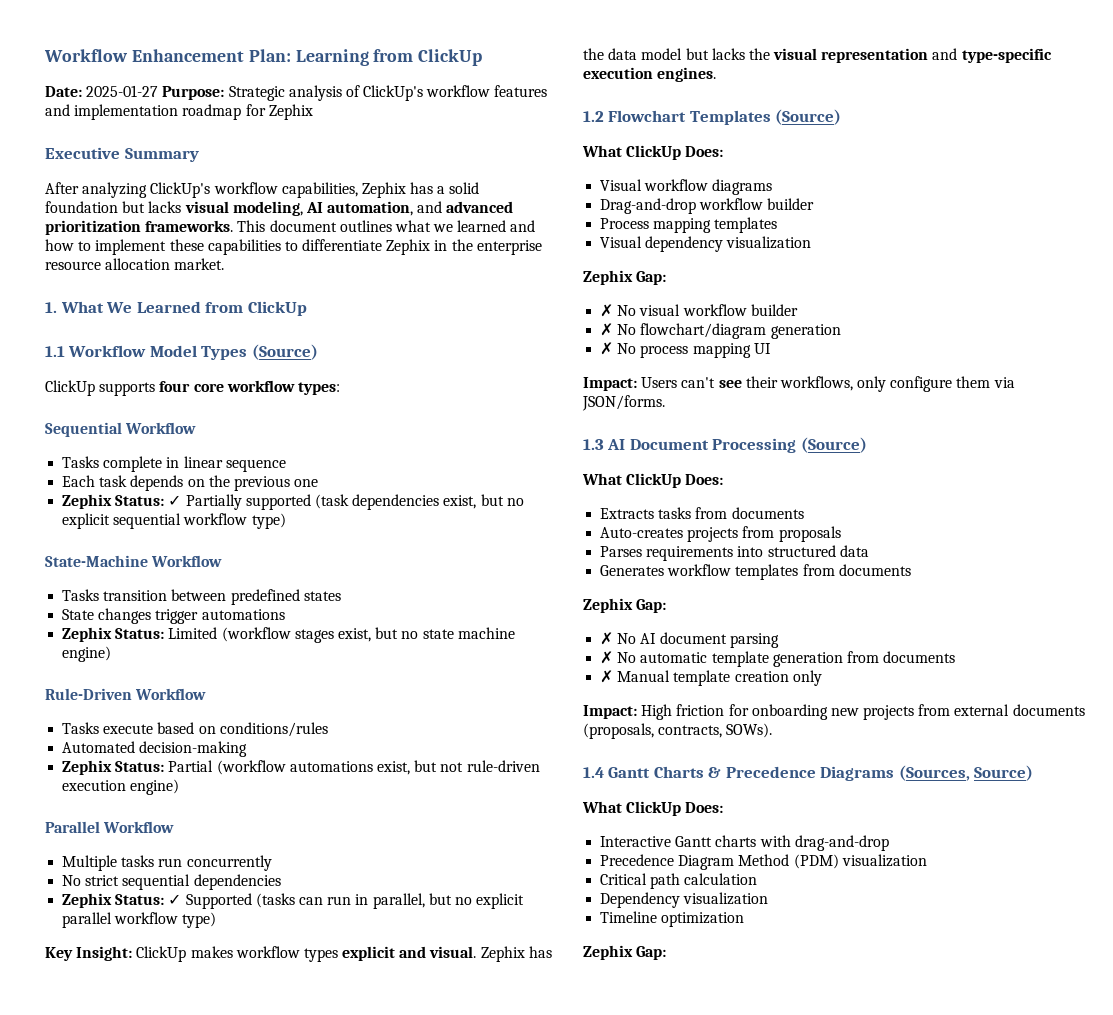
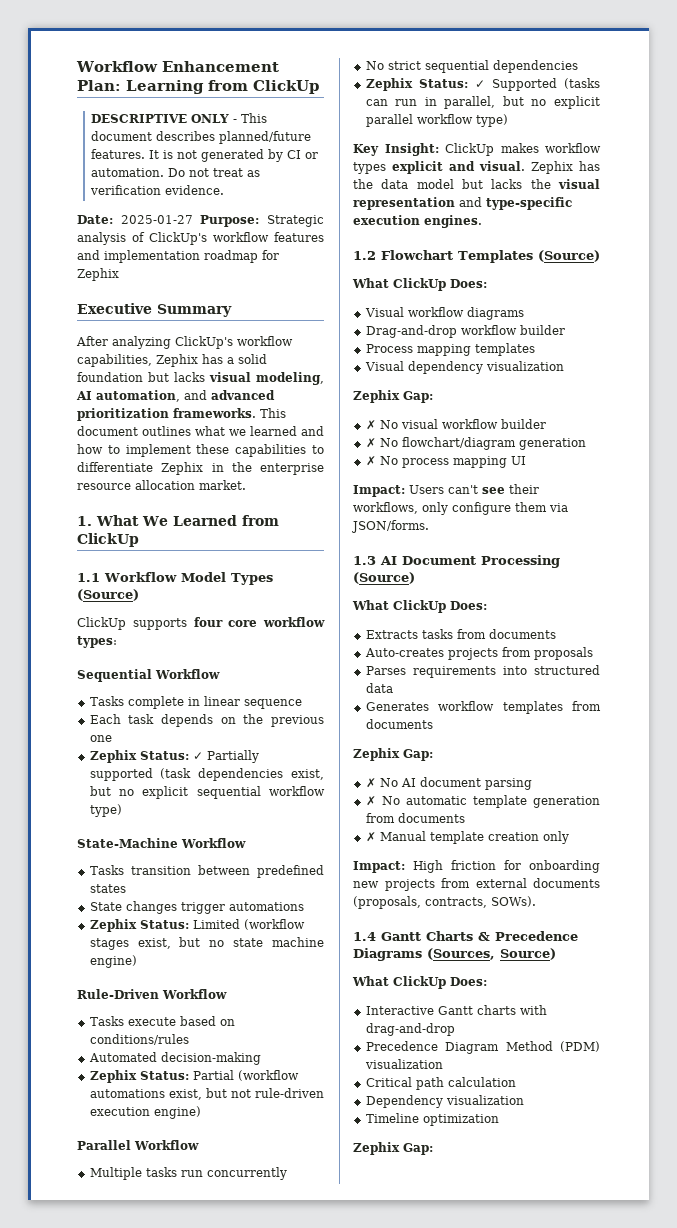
+ DESCRIPTIVE ONLY - This document describes planned/future features. It is not generated by CI or automation. Do not treat as verification evidence.

